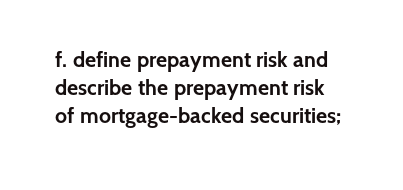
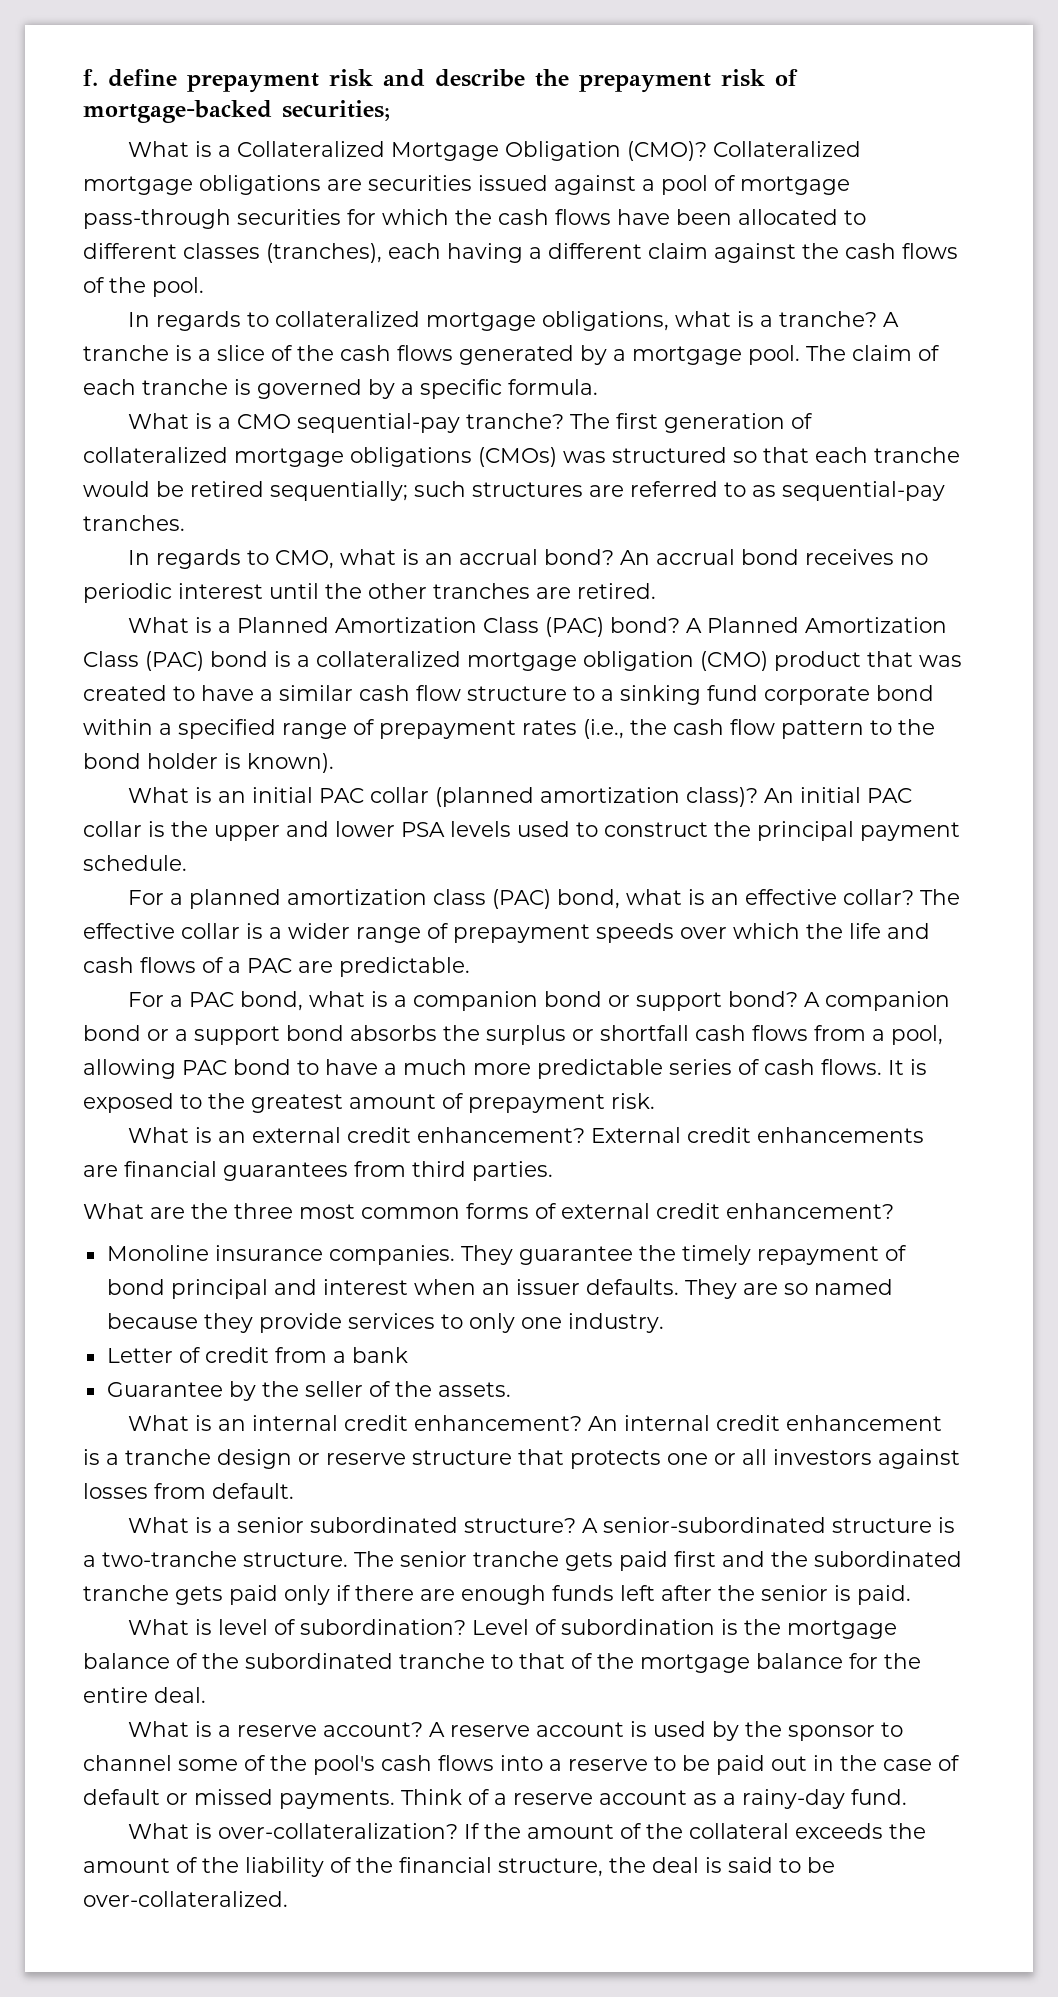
+ What is a Collateralized Mortgage Obligation (CMO)? Collateralized mortgage obligations are securities issued against a pool of mortgage pass-through securities for which the cash flows have been allocated to different classes (tranches), each having a different claim against the cash flows of the pool.
+ In regards to collateralized mortgage obligations, what is a tranche? A tranche is a slice of the cash flows generated by a mortgage pool. The claim of each tranche is governed by a specific formula.
+ What is a CMO sequential-pay tranche? The first generation of collateralized mortgage obligations (CMOs) was structured so that each tranche would be retired sequentially; such structures are referred to as sequential-pay tranches.
+ In regards to CMO, what is an accrual bond? An accrual bond receives no periodic interest until the other tranches are retired.
+ What is a Planned Amortization Class (PAC) bond? A Planned Amortization Class (PAC) bond is a collateralized mortgage obligation (CMO) product that was created to have a similar cash flow structure to a sinking fund corporate bond within a specified range of prepayment rates (i.e., the cash flow pattern to the bond holder is known).
+ What is an initial PAC collar (planned amortization class)? An initial PAC collar is the upper and lower PSA levels used to construct the principal payment schedule.
+ For a planned amortization class (PAC) bond, what is an effective collar? The effective collar is a wider range of prepayment speeds over which the life and cash flows of a PAC are predictable.
+ For a PAC bond, what is a companion bond or support bond? A companion bond or a support bond absorbs the surplus or shortfall cash flows from a pool, allowing PAC bond to have a much more predictable series of cash flows. It is exposed to the greatest amount of prepayment risk.
+ What is an external credit enhancement? External credit enhancements are financial guarantees from third parties.
+ What are the three most common forms of external credit enhancement?
+ Monoline insurance companies. They guarantee the timely repayment of bond principal and interest when an issuer defaults. They are so named because they provide services to only one industry.
+ Letter of credit from a bank
+ Guarantee by the seller of the assets.
+ What is an internal credit enhancement? An internal credit enhancement is a tranche design or reserve structure that protects one or all investors against losses from default.
+ What is a senior subordinated structure? A senior-subordinated structure is a two-tranche structure. The senior tranche gets paid first and the subordinated tranche gets paid only if there are enough funds left after the senior is paid.
+ What is level of subordination? Level of subordination is the mortgage balance of the subordinated tranche to that of the mortgage balance for the entire deal.
+ What is a reserve account? A reserve account is used by the sponsor to channel some of the pool's cash flows into a reserve to be paid out in the case of default or missed payments. Think of a reserve account as a rainy-day fund.
+ What is over-collateralization? If the amount of the collateral exceeds the amount of the liability of the financial structure, the deal is said to be over-collateralized.

